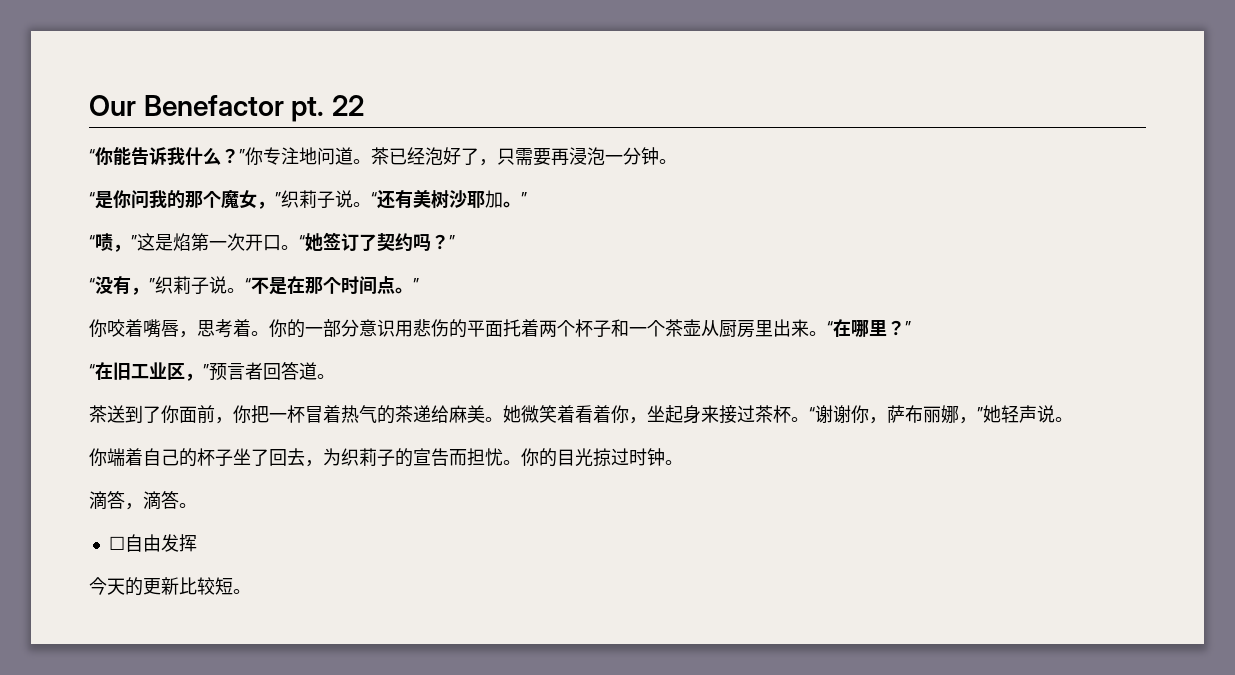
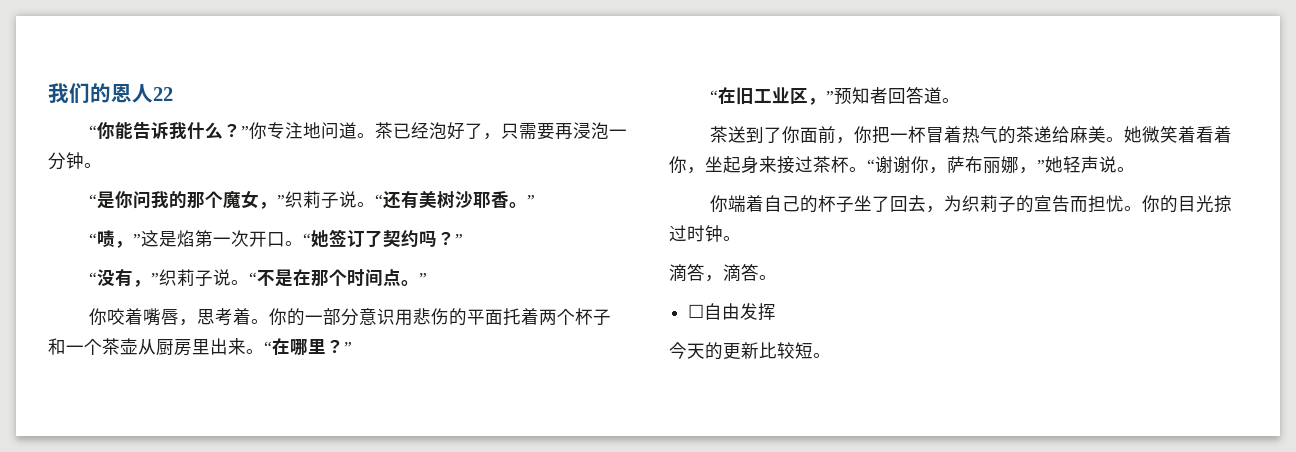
- Our Benefactor pt. 22
+ 我们的恩人22
- “还有美树沙耶加。”
+ “还有美树沙耶香。”
- “在旧工业区，”预言者回答道。
+ “在旧工业区，”预知者回答道。

